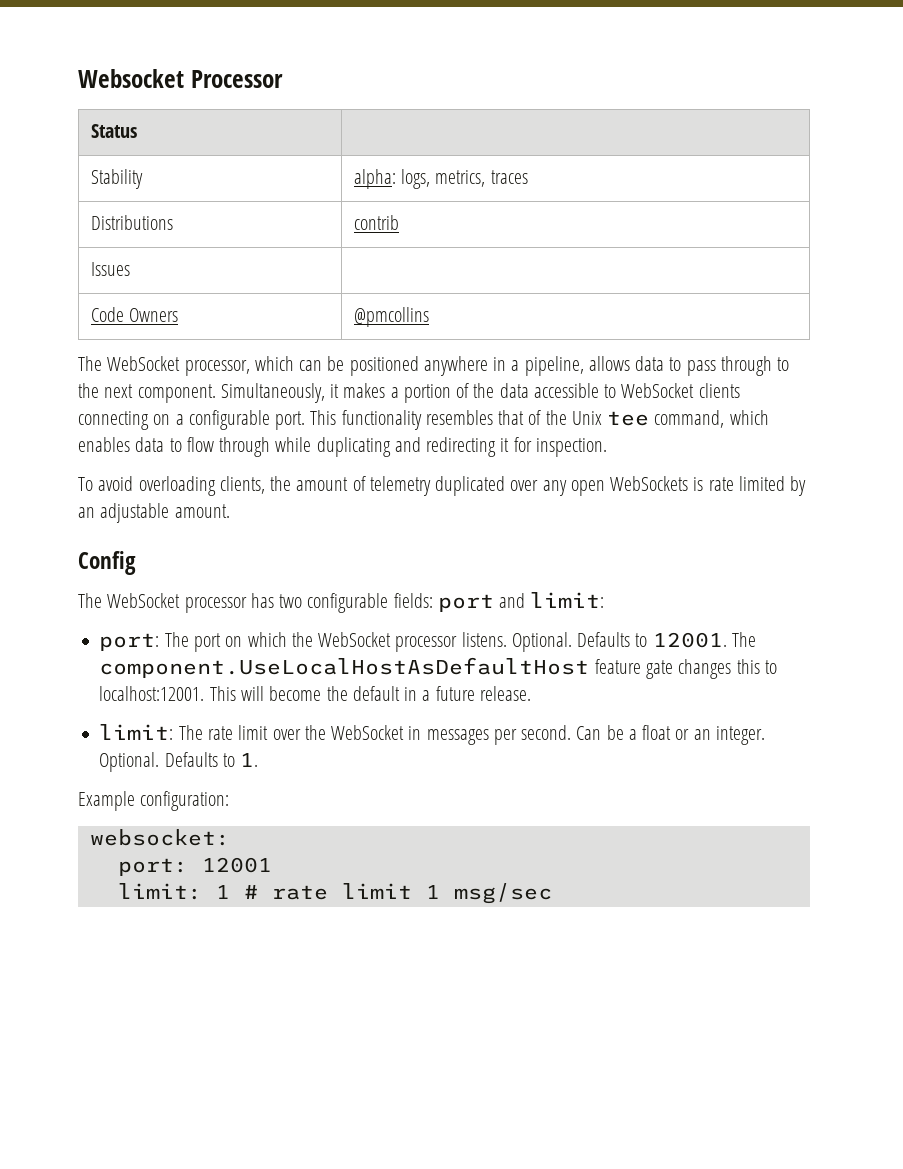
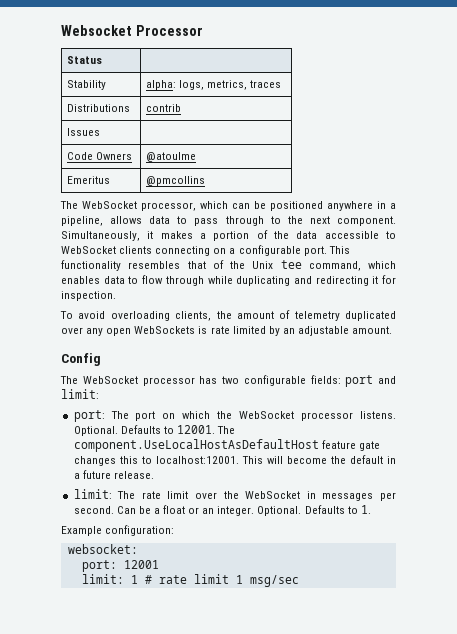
- Code Owners | @pmcollins
+ Code Owners | @atoulme
+ Emeritus | @pmcollins

